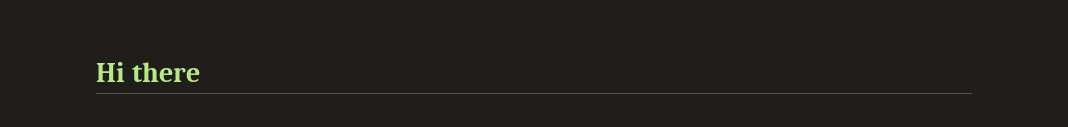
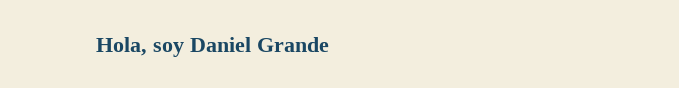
- Hi there
+ Hola, soy Daniel Grande

